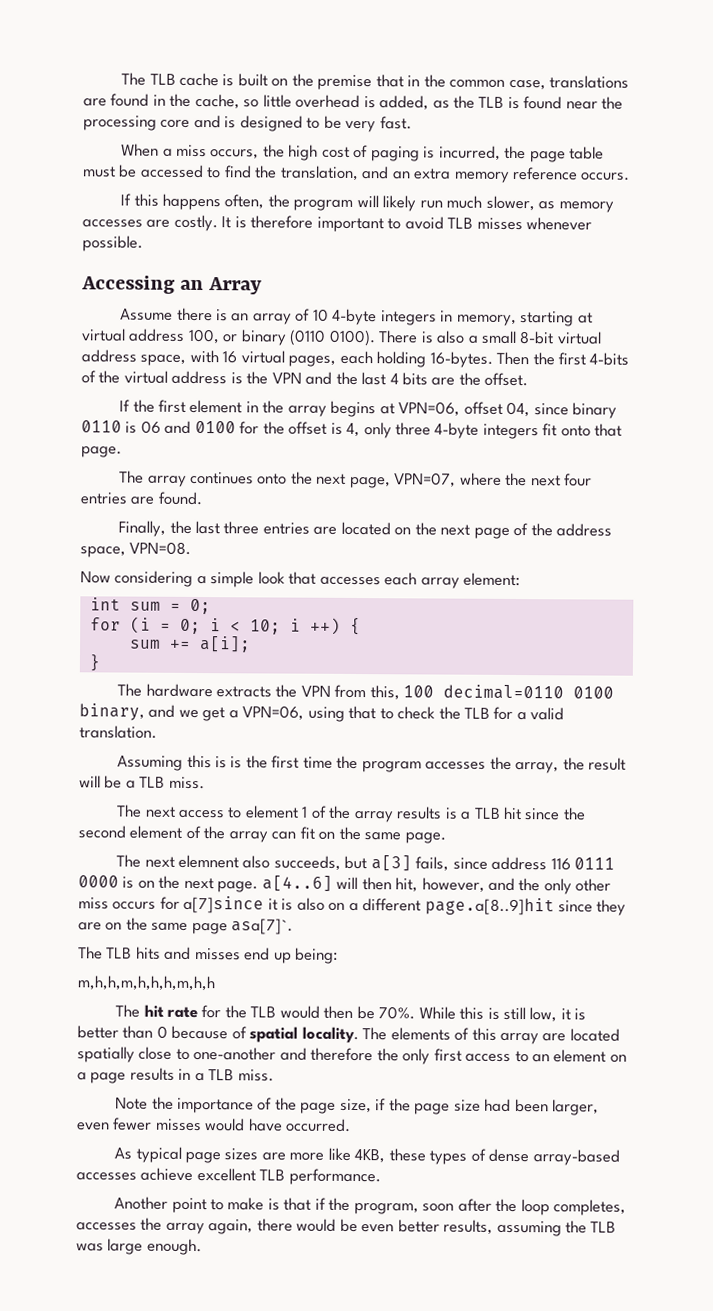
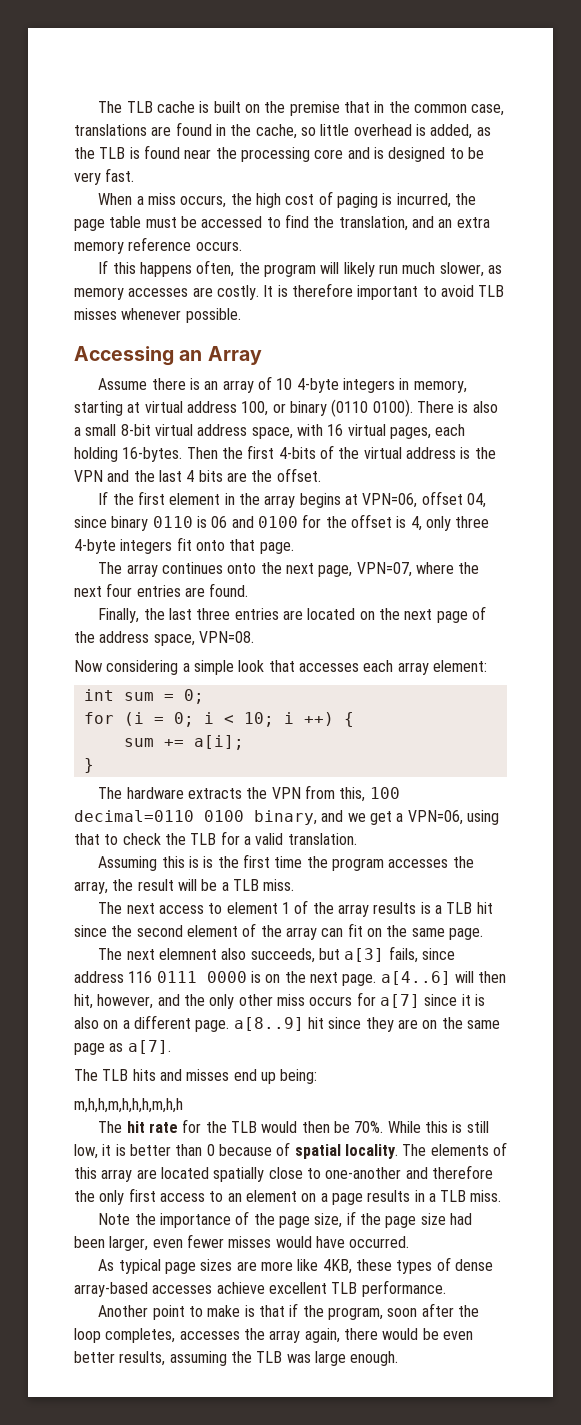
- The next elemnent also succeeds, but a[3] fails, since address 116 0111 0000 is on the next page. a[4..6] will then hit, however, and the only other miss occurs for a[7]since it is also on a different page.a[8..9]hit since they are on the same page asa[7]`.
+ The next elemnent also succeeds, but a[3] fails, since address 116 0111 0000 is on the next page. a[4..6] will then hit, however, and the only other miss occurs for a[7] since it is also on a different page. a[8..9] hit since they are on the same page as a[7].

